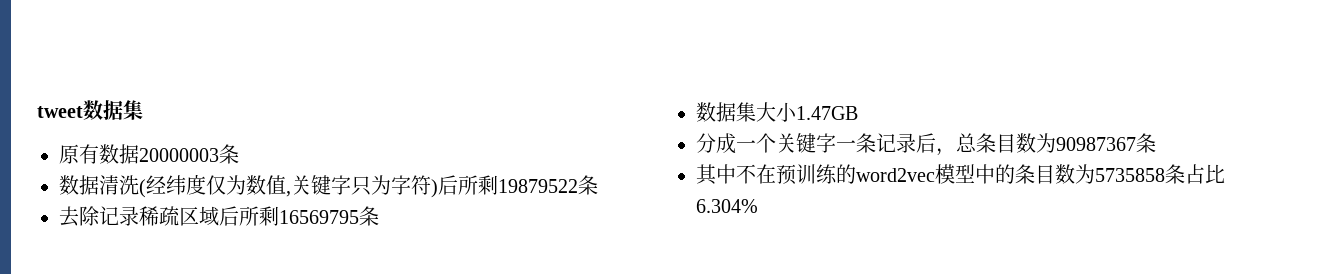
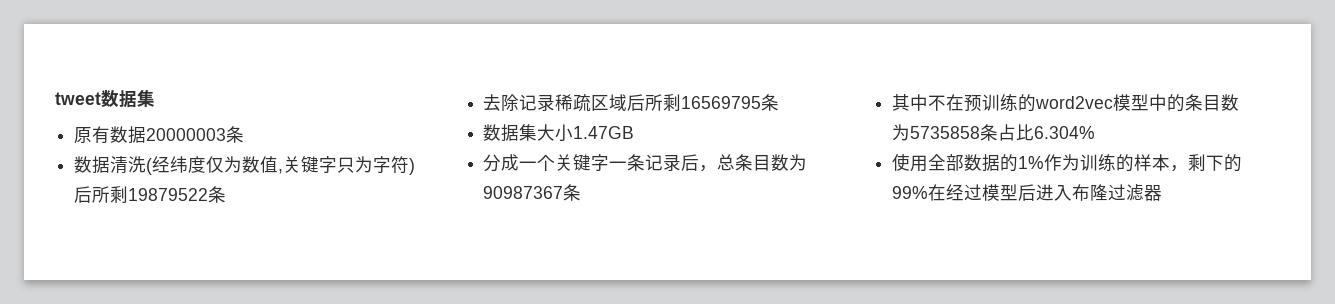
+ 使用全部数据的1%作为训练的样本，剩下的99%在经过模型后进入布隆过滤器

